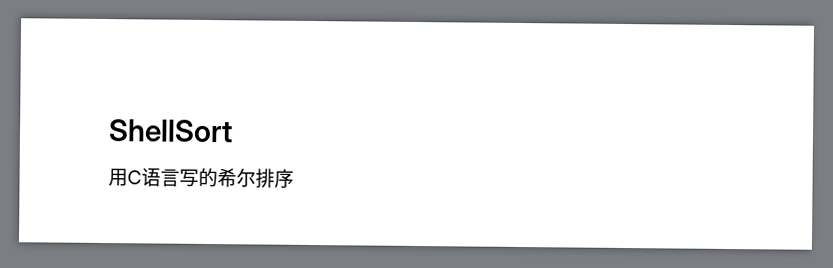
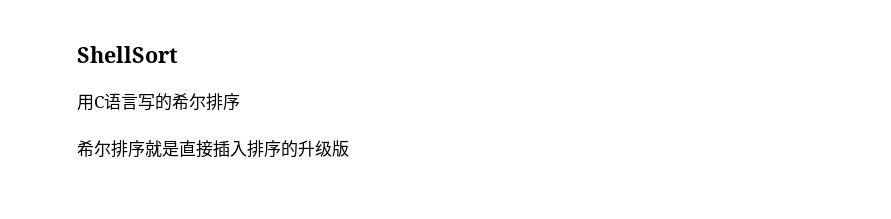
+ 希尔排序就是直接插入排序的升级版

